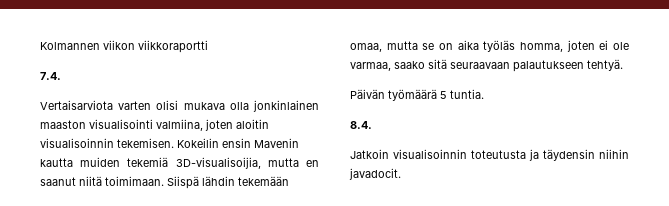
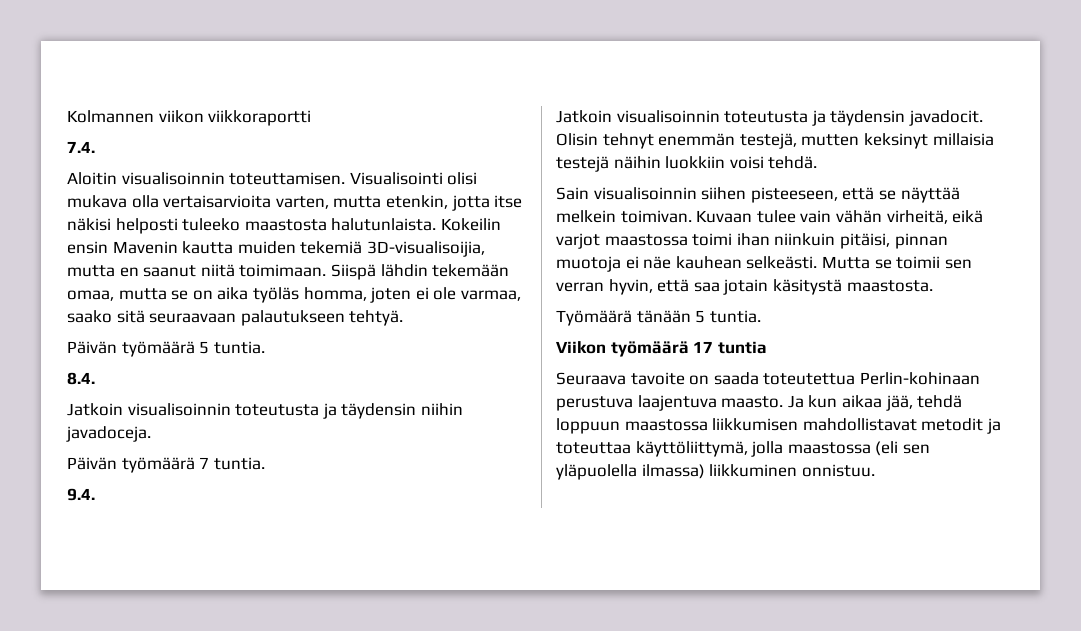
- Vertaisarviota varten olisi mukava olla jonkinlainen maaston visualisointi valmiina, joten aloitin visualisoinnin tekemisen.
+ Aloitin visualisoinnin toteuttamisen. Visualisointi olisi mukava olla vertaisarvioita varten, mutta etenkin, jotta itse näkisi helposti tuleeko maastosta halutunlaista.
- Jatkoin visualisoinnin toteutusta ja täydensin niihin javadocit.
+ Jatkoin visualisoinnin toteutusta ja täydensin niihin javadoceja.
+ Päivän työmäärä 7 tuntia.
+ 9.4.
+ Jatkoin visualisoinnin toteutusta ja täydensin javadocit. Olisin tehnyt enemmän testejä, mutten keksinyt millaisia testejä näihin luokkiin voisi tehdä.
+ Sain visualisoinnin siihen pisteeseen, että se näyttää melkein toimivan. Kuvaan tulee vain vähän virheitä, eikä varjot maastossa toimi ihan niinkuin pitäisi, pinnan muotoja ei näe kauhean selkeästi. Mutta se toimii sen verran hyvin, että saa jotain käsitystä maastosta.
+ Työmäärä tänään 5 tuntia.
+ Viikon työmäärä 17 tuntia
+ Seuraava tavoite on saada toteutettua Perlin-kohinaan perustuva laajentuva maasto. Ja kun aikaa jää, tehdä loppuun maastossa liikkumisen mahdollistavat metodit ja toteuttaa käyttöliittymä, jolla maastossa (eli sen yläpuolella ilmassa) liikkuminen onnistuu.

